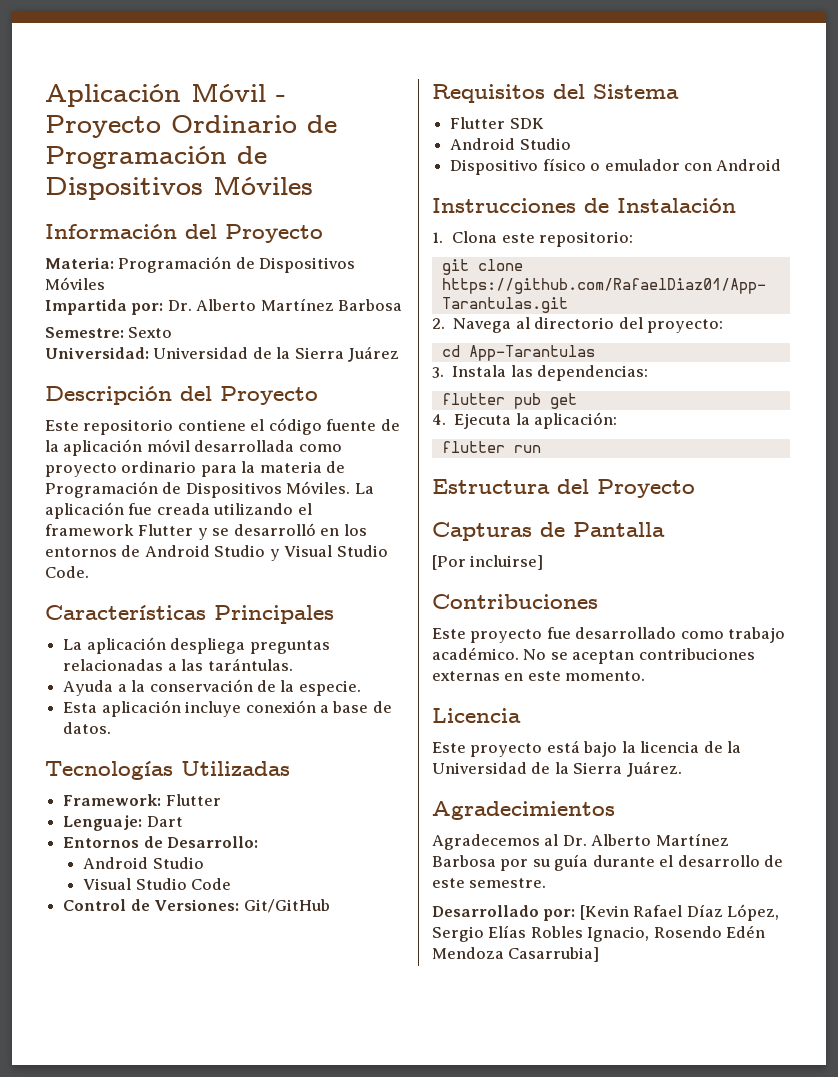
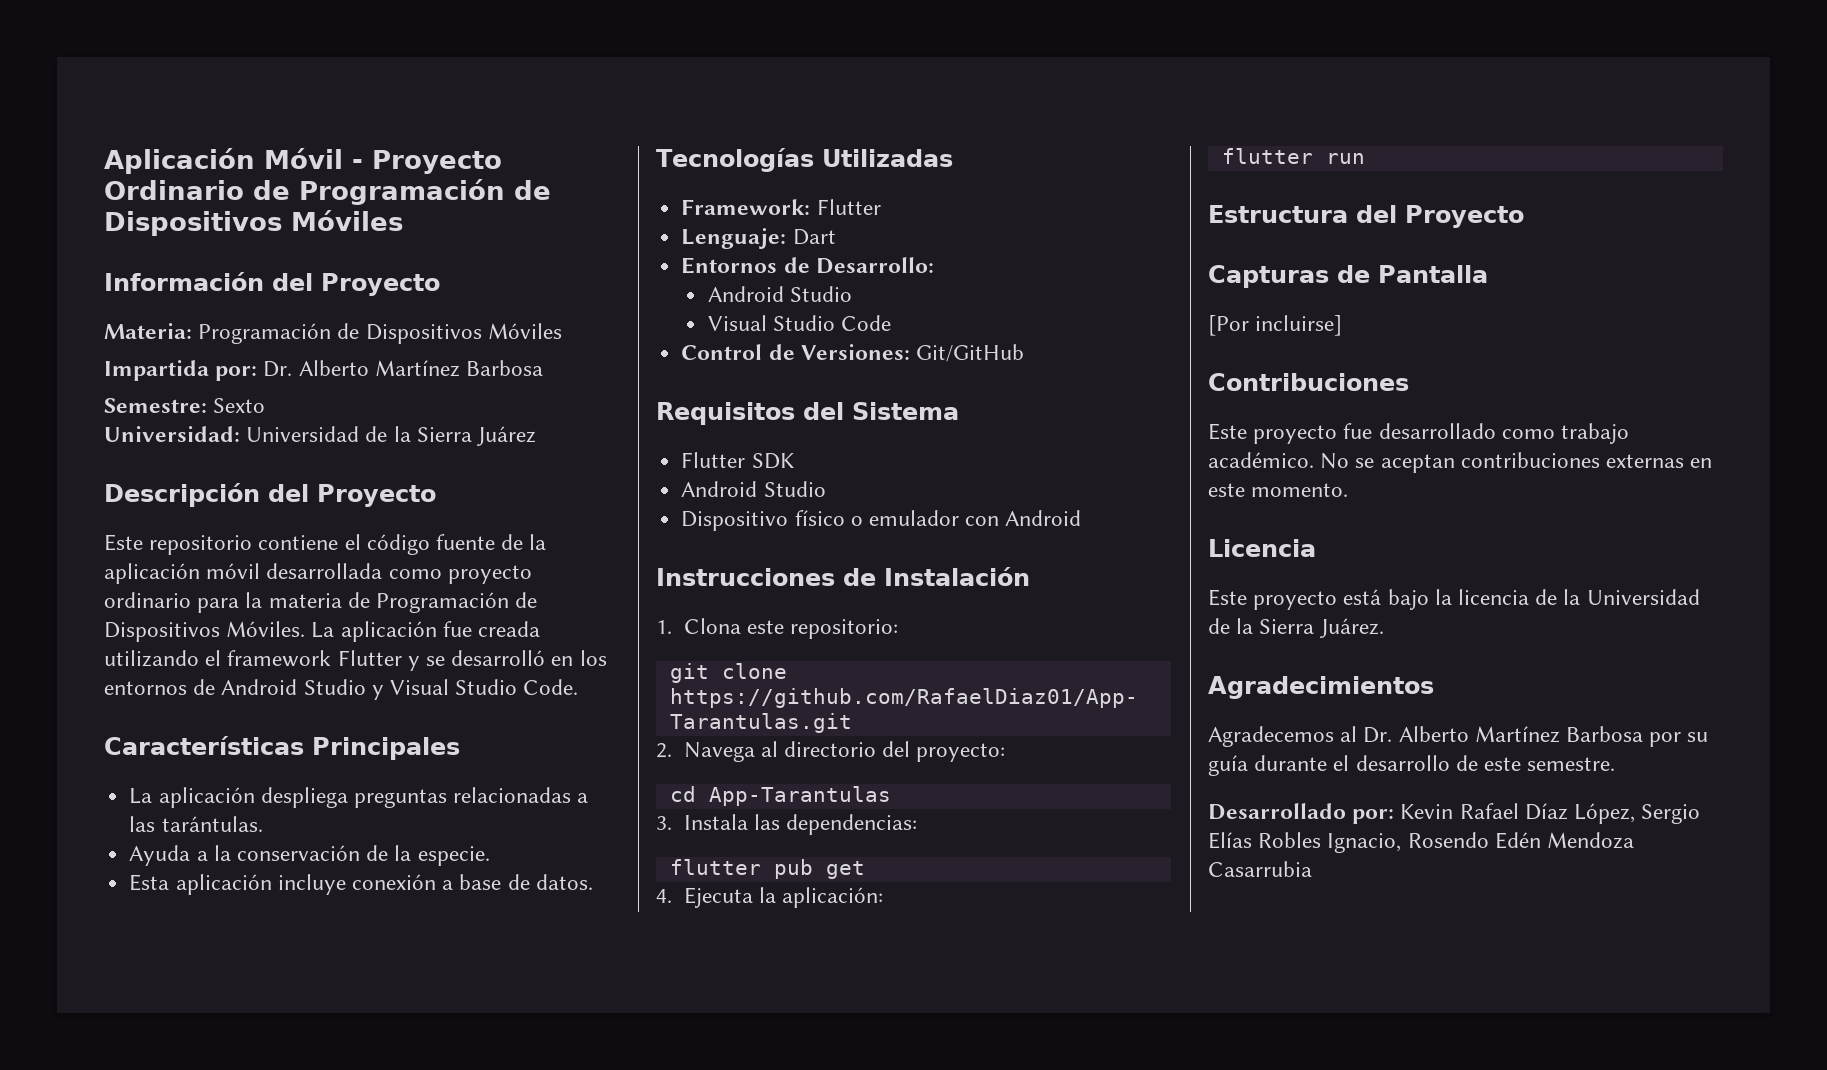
- Desarrollado por: [Kevin Rafael Díaz López, Sergio Elías Robles Ignacio, Rosendo Edén Mendoza Casarrubia]
+ Desarrollado por: Kevin Rafael Díaz López, Sergio Elías Robles Ignacio, Rosendo Edén Mendoza Casarrubia

